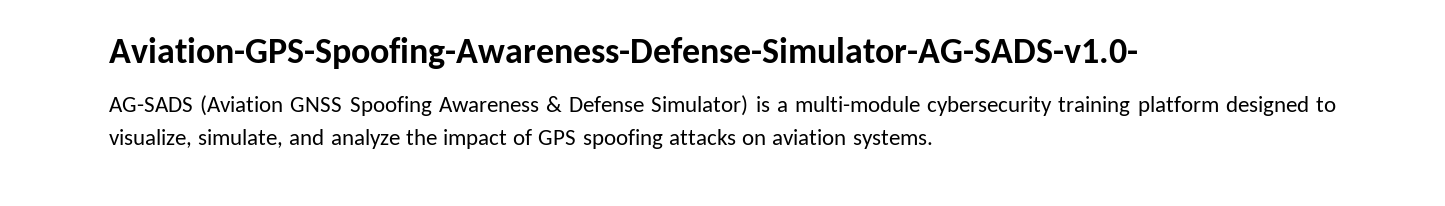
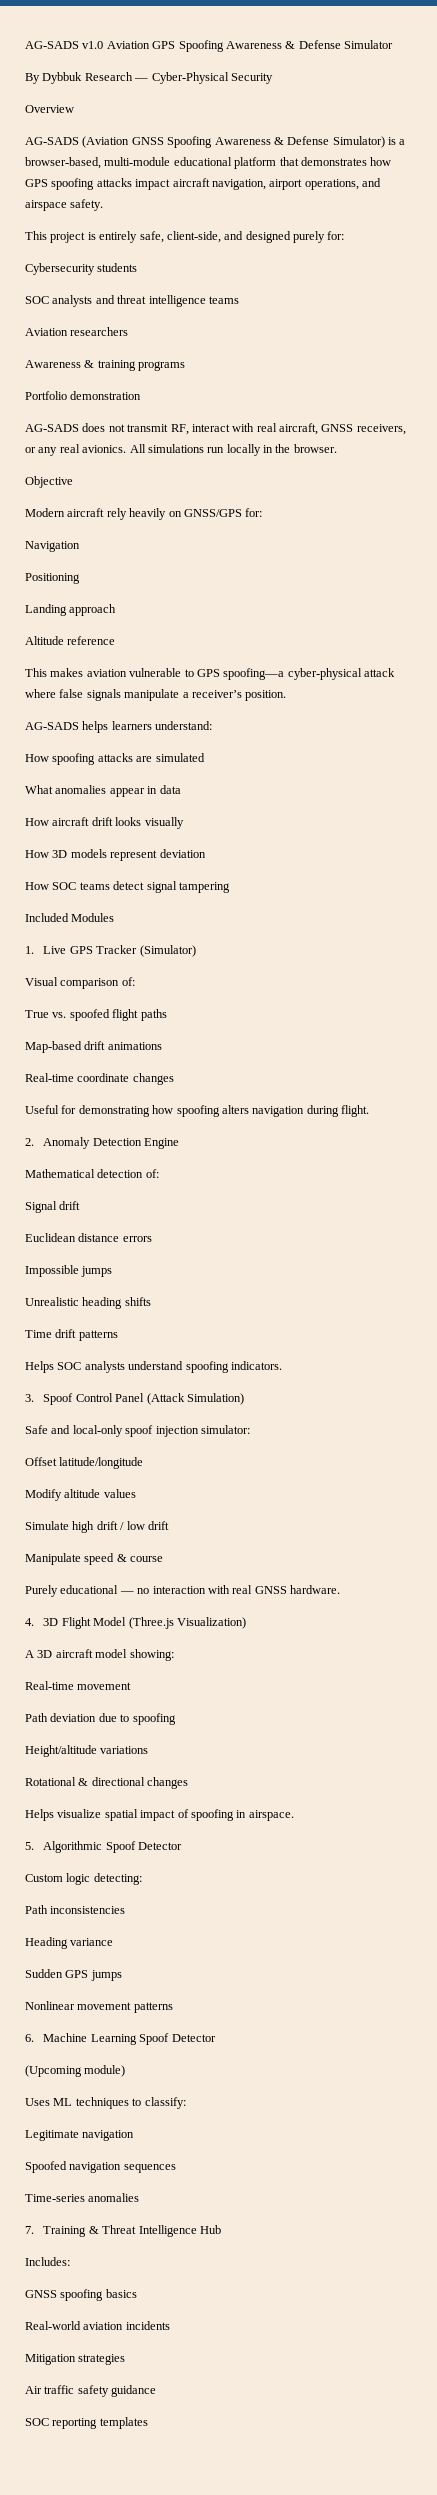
- Aviation-GPS-Spoofing-Awareness-Defense-Simulator-AG-SADS-v1.0-
+ AG-SADS v1.0 Aviation GPS Spoofing Awareness & Defense Simulator
+ By Dybbuk Research — Cyber-Physical Security
+ Overview
- AG-SADS (Aviation GNSS Spoofing Awareness & Defense Simulator) is a multi-module cybersecurity training platform designed to visualize, simulate, and analyze the impact of GPS spoofing attacks on aviation systems.
+ AG-SADS (Aviation GNSS Spoofing Awareness & Defense Simulator) is a browser-based, multi-module educational platform that demonstrates how GPS spoofing attacks impact aircraft navigation, airport operations, and airspace safety.
+ This project is entirely safe, client-side, and designed purely for:
+ Cybersecurity students
+ SOC analysts and threat intelligence teams
+ Aviation researchers
+ Awareness & training programs
+ Portfolio demonstration
+ AG-SADS does not transmit RF, interact with real aircraft, GNSS receivers, or any real avionics. All simulations run locally in the browser.
+ Objective
+ Modern aircraft rely heavily on GNSS/GPS for:
+ Navigation
+ Positioning
+ Landing approach
+ Altitude reference
+ This makes aviation vulnerable to GPS spoofing—a cyber-physical attack where false signals manipulate a receiver’s position.
+ AG-SADS helps learners understand:
+ How spoofing attacks are simulated
+ What anomalies appear in data
+ How aircraft drift looks visually
+ How 3D models represent deviation
+ How SOC teams detect signal tampering
+ Included Modules
+ 1. Live GPS Tracker (Simulator)
+ Visual comparison of:
+ True vs. spoofed flight paths
+ Map-based drift animations
+ Real-time coordinate changes
+ Useful for demonstrating how spoofing alters navigation during flight.
+ 2. Anomaly Detection Engine
+ Mathematical detection of:
+ Signal drift
+ Euclidean distance errors
+ Impossible jumps
+ Unrealistic heading shifts
+ Time drift patterns
+ Helps SOC analysts understand spoofing indicators.
+ 3. Spoof Control Panel (Attack Simulation)
+ Safe and local-only spoof injection simulator:
+ Offset latitude/longitude
+ Modify altitude values
+ Simulate high drift / low drift
+ Manipulate speed & course
+ Purely educational — no interaction with real GNSS hardware.
+ 4. 3D Flight Model (Three.js Visualization)
+ A 3D aircraft model showing:
+ Real-time movement
+ Path deviation due to spoofing
+ Height/altitude variations
+ Rotational & directional changes
+ Helps visualize spatial impact of spoofing in airspace.
+ 5. Algorithmic Spoof Detector
+ Custom logic detecting:
+ Path inconsistencies
+ Heading variance
+ Sudden GPS jumps
+ Nonlinear movement patterns
+ 6. Machine Learning Spoof Detector
+ (Upcoming module)
+ Uses ML techniques to classify:
+ Legitimate navigation
+ Spoofed navigation sequences
+ Time-series anomalies
+ 7. Training & Threat Intelligence Hub
+ Includes:
+ GNSS spoofing basics
+ Real-world aviation incidents
+ Mitigation strategies
+ Air traffic safety guidance
+ SOC reporting templates

